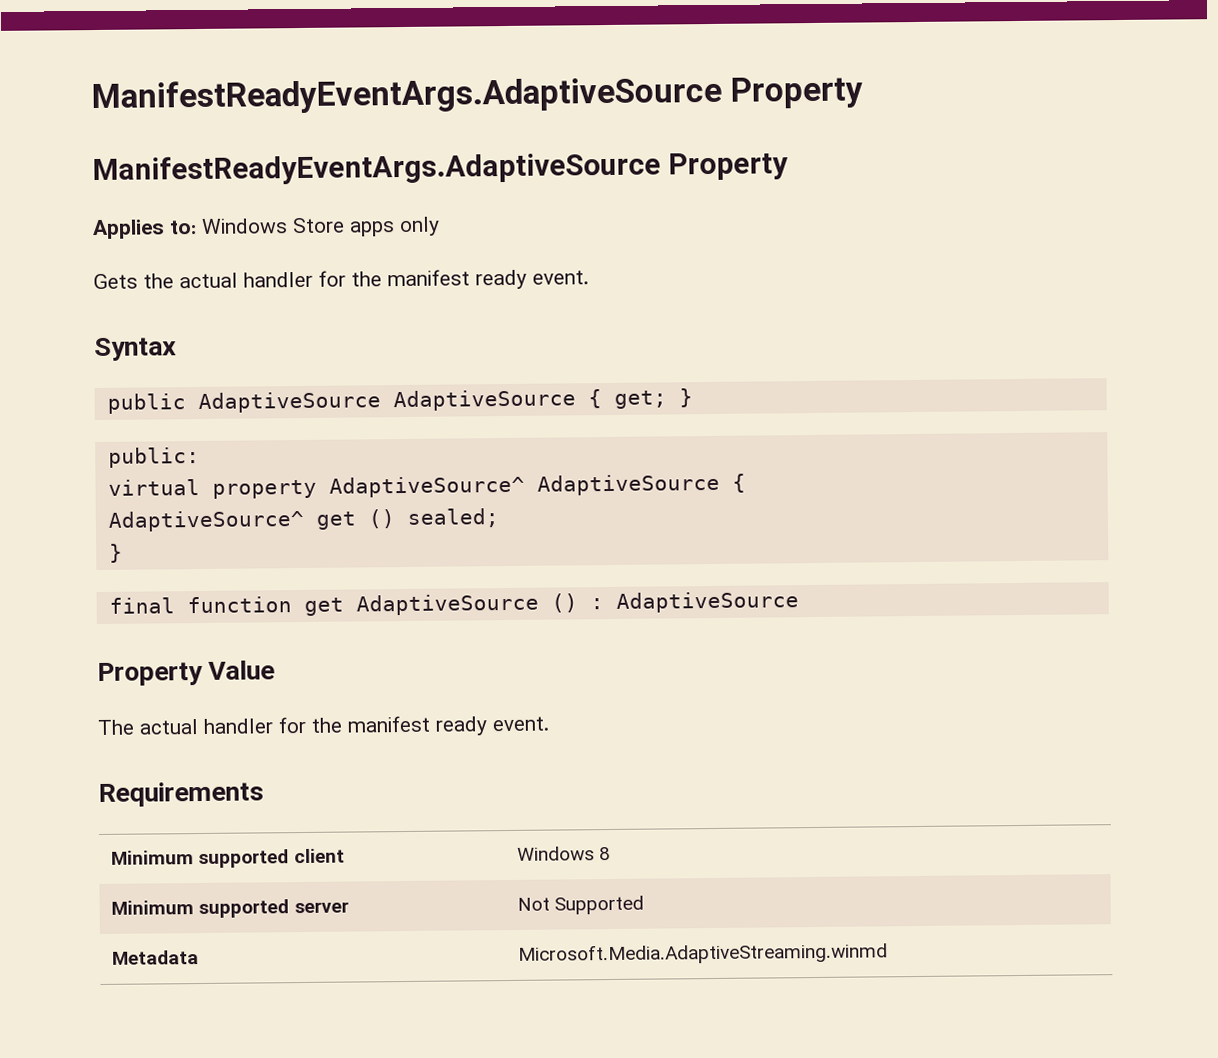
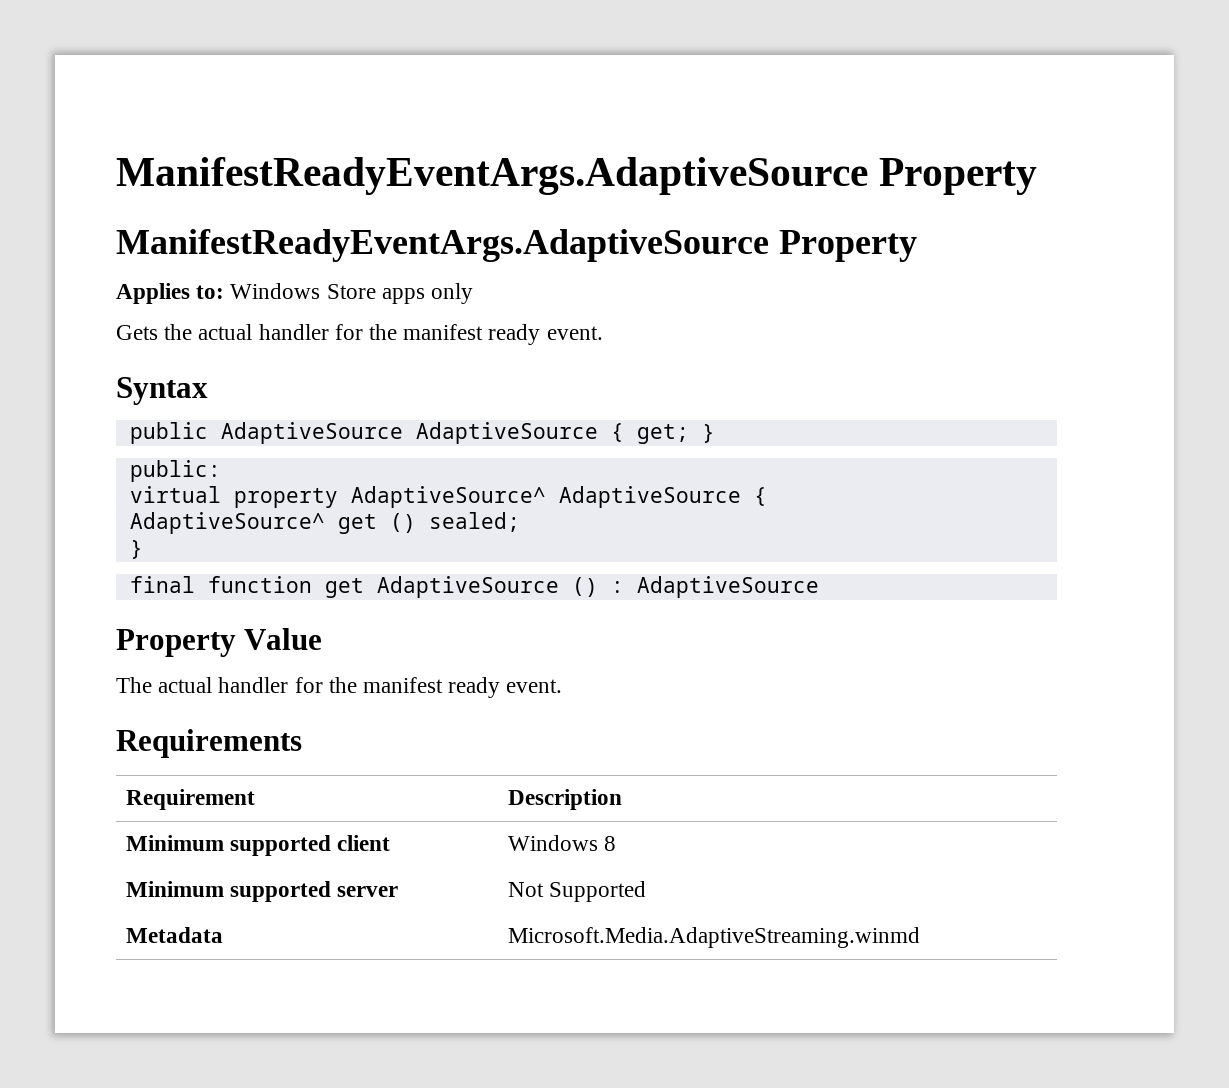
+ Requirement | Description

